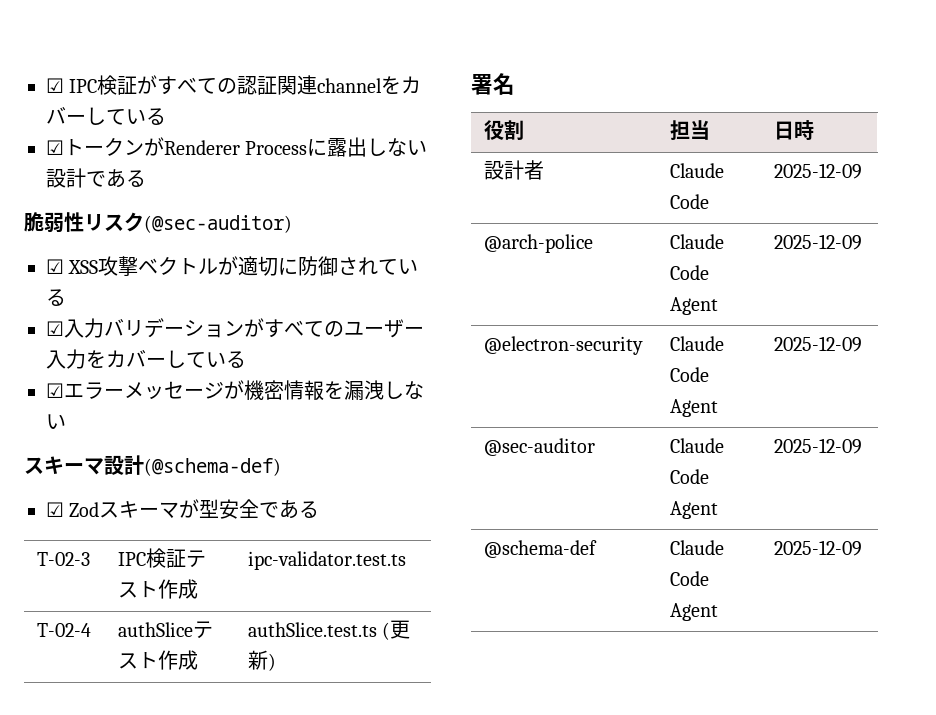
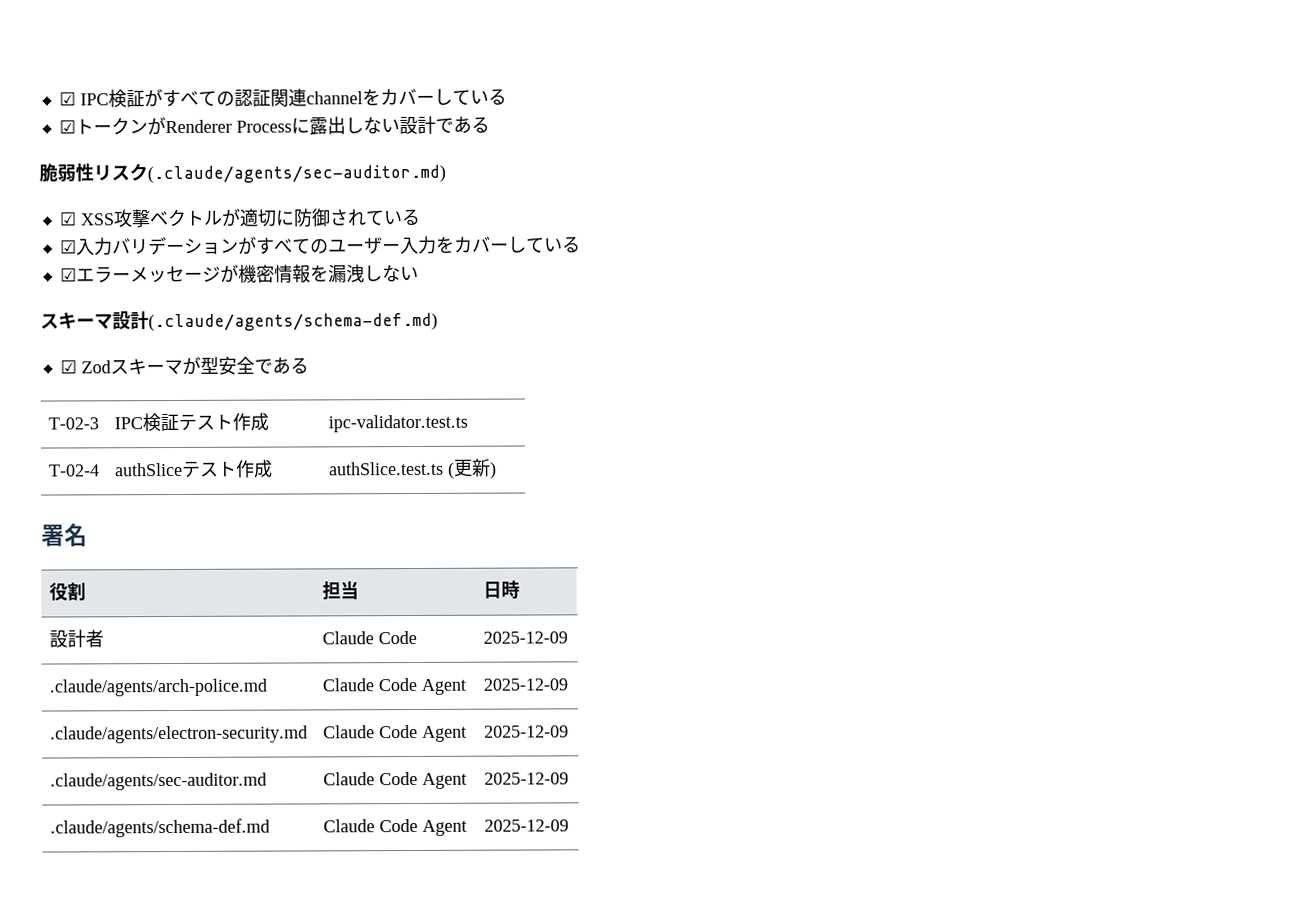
- 脆弱性リスク(@sec-auditor)
+ 脆弱性リスク(.claude/agents/sec-auditor.md)
- スキーマ設計(@schema-def)
+ スキーマ設計(.claude/agents/schema-def.md)
- @arch-police | Claude Code Agent | 2025-12-09
- @electron-security | Claude Code Agent | 2025-12-09
- @sec-auditor | Claude Code Agent | 2025-12-09
- @schema-def | Claude Code Agent | 2025-12-09
+ .claude/agents/arch-police.md | Claude Code Agent | 2025-12-09
+ .claude/agents/electron-security.md | Claude Code Agent | 2025-12-09
+ .claude/agents/sec-auditor.md | Claude Code Agent | 2025-12-09
+ .claude/agents/schema-def.md | Claude Code Agent | 2025-12-09

